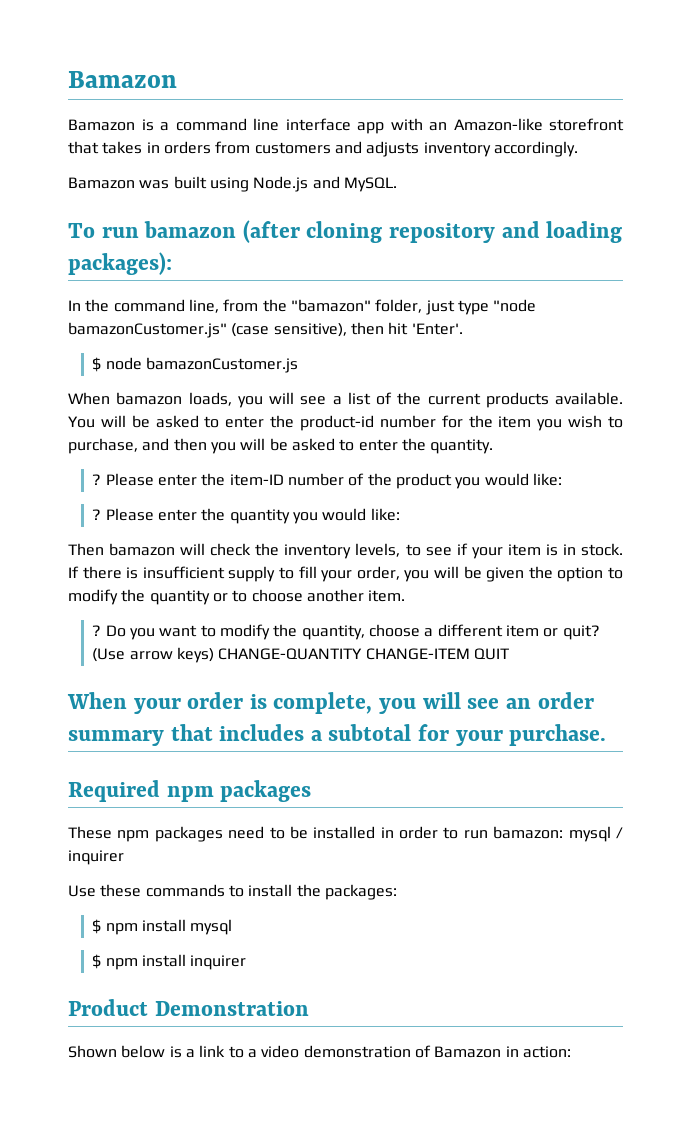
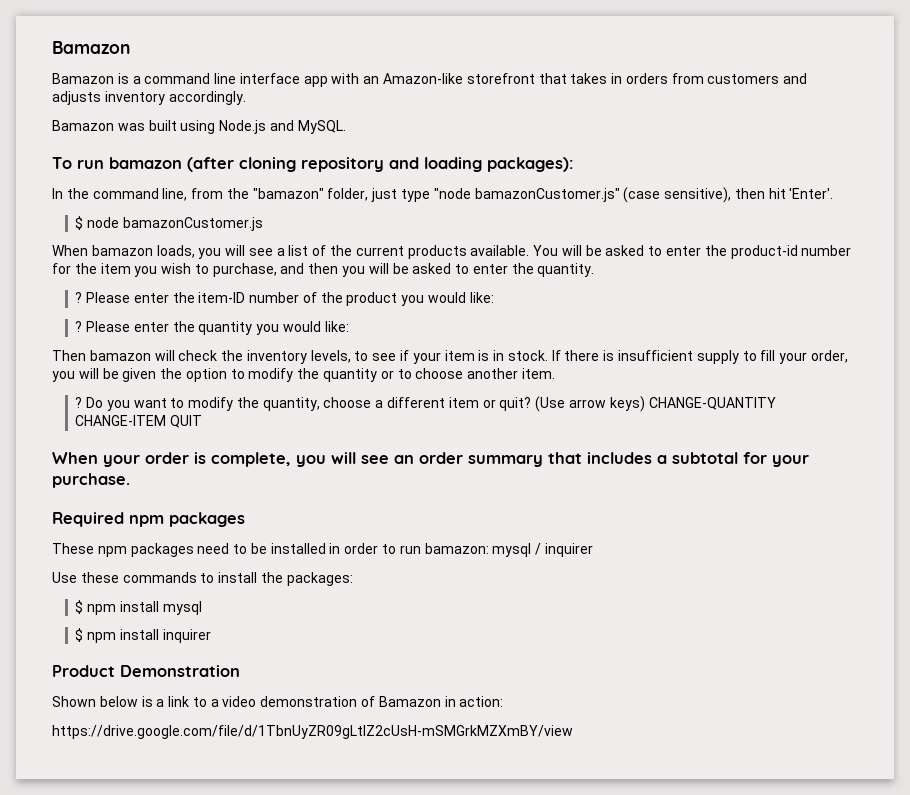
+ https://drive.google.com/file/d/1TbnUyZR09gLtIZ2cUsH-mSMGrkMZXmBY/view

